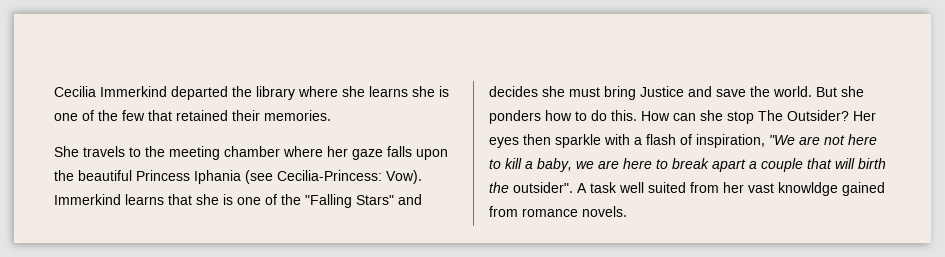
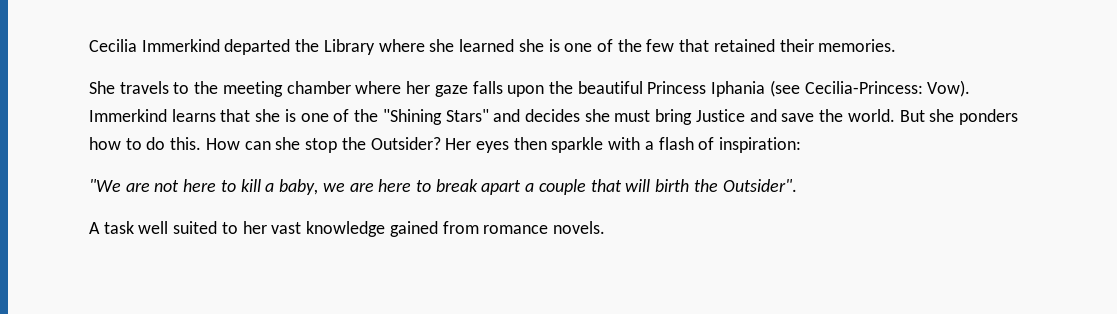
- Cecilia Immerkind departed the library where she learns she is one of the few that retained their memories.
+ Cecilia Immerkind departed the Library where she learned she is one of the few that retained their memories.
- Immerkind learns that she is one of the "Falling Stars" and decides she must bring Justice and save the world.
+ Immerkind learns that she is one of the "Shining Stars" and decides she must bring Justice and save the world.
- How can she stop The Outsider?
+ How can she stop the Outsider?
- Her eyes then sparkle with a flash of inspiration, "We are not here to kill a baby, we are here to break apart a couple that will birth the outsider". A task well suited from her vast knowldge gained from romance novels.
+ Her eyes then sparkle with a flash of inspiration:
+ "We are not here to kill a baby, we are here to break apart a couple that will birth the Outsider".
+ A task well suited to her vast knowledge gained from romance novels.

